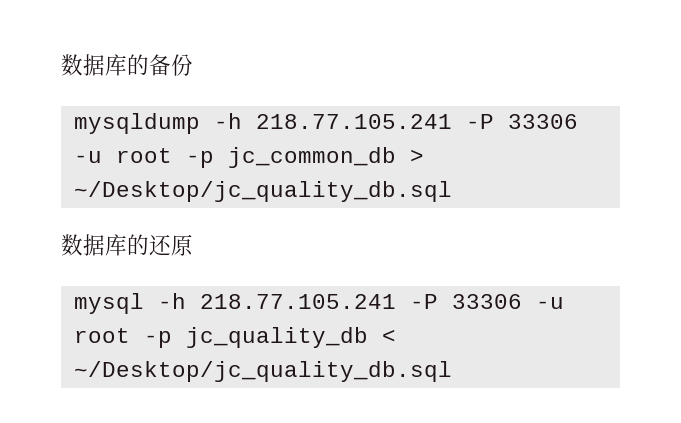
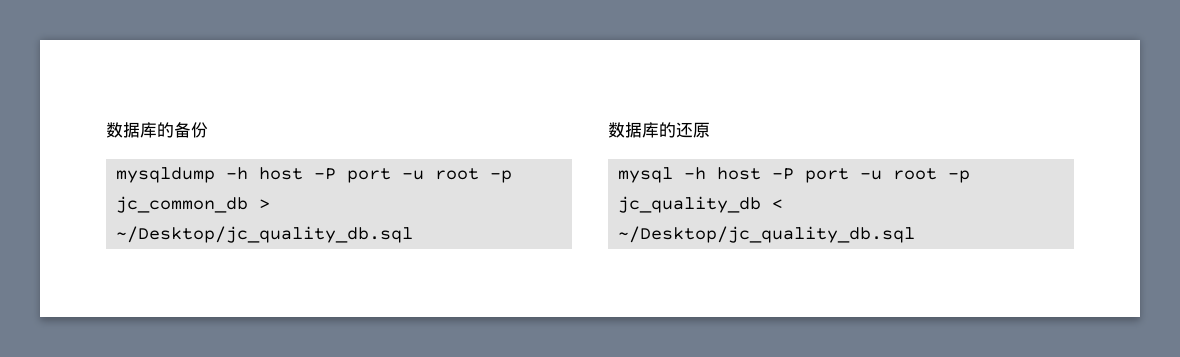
- mysqldump -h 218.77.105.241 -P 33306 -u root -p jc_common_db > ~/Desktop/jc_quality_db.sql
+ mysqldump -h host -P port -u root -p jc_common_db > ~/Desktop/jc_quality_db.sql
- mysql -h 218.77.105.241 -P 33306 -u root -p jc_quality_db < ~/Desktop/jc_quality_db.sql
+ mysql -h host -P port -u root -p jc_quality_db < ~/Desktop/jc_quality_db.sql

